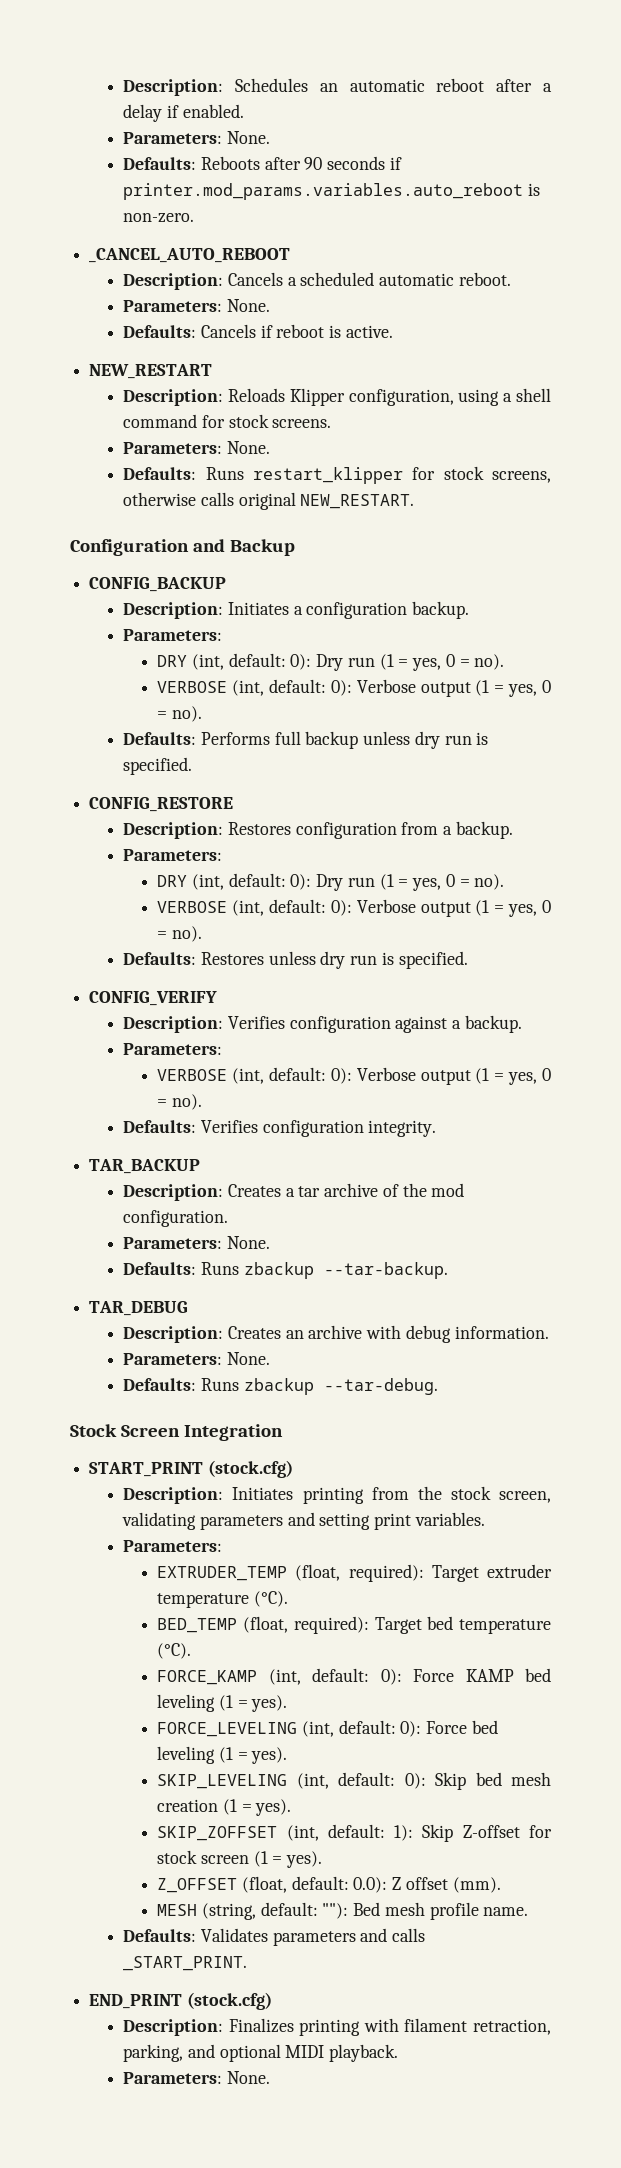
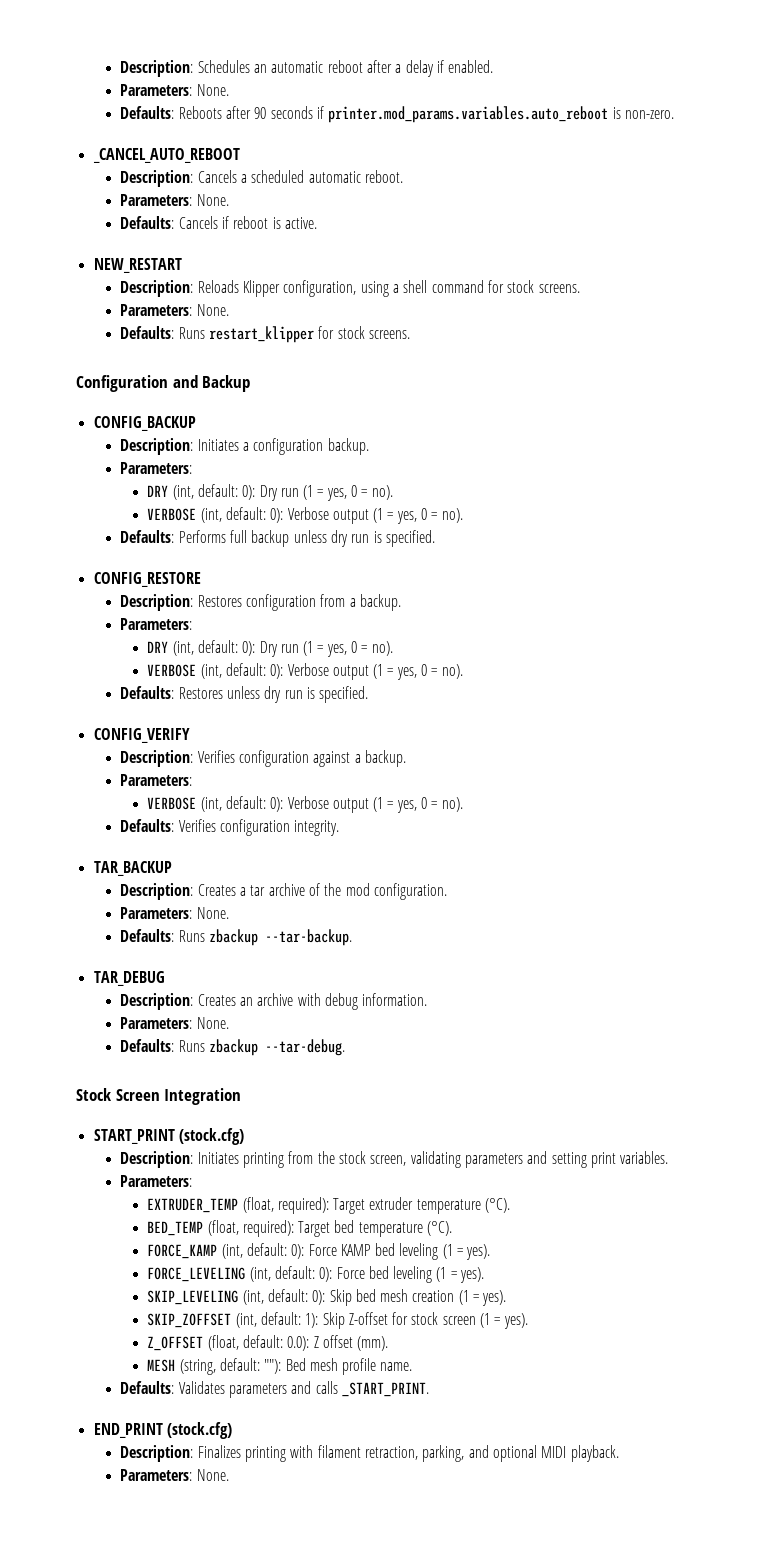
- Defaults: Runs restart_klipper for stock screens, otherwise calls original NEW_RESTART.
+ Defaults: Runs restart_klipper for stock screens.

